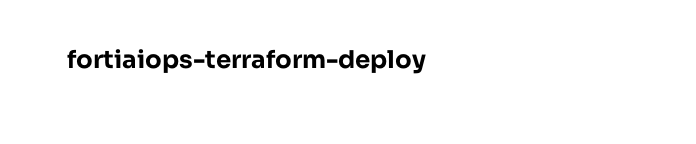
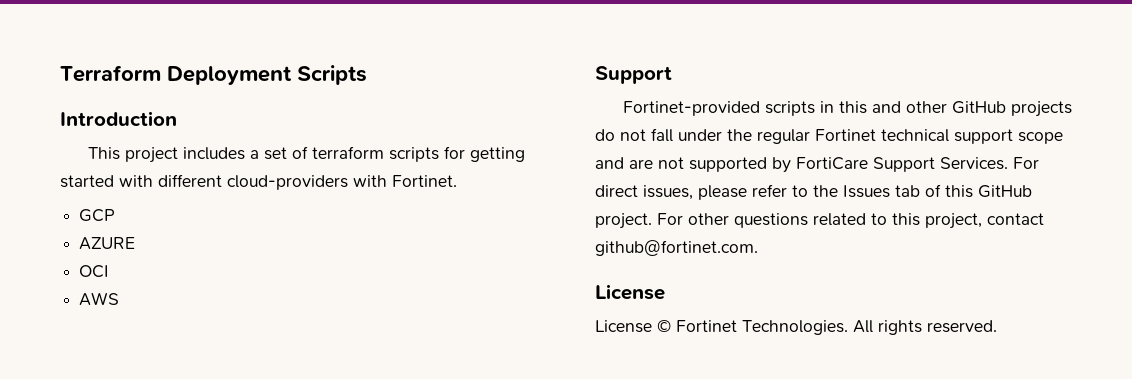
- fortiaiops-terraform-deploy
+ Terraform Deployment Scripts
+ Introduction
+ This project includes a set of terraform scripts for getting started with different cloud-providers with Fortinet.
+ GCP
+ AZURE
+ OCI
+ AWS
+ Support
+ Fortinet-provided scripts in this and other GitHub projects do not fall under the regular Fortinet technical support scope and are not supported by FortiCare Support Services. For direct issues, please refer to the Issues tab of this GitHub project. For other questions related to this project, contact github@fortinet.com.
+ License
+ License © Fortinet Technologies. All rights reserved.

